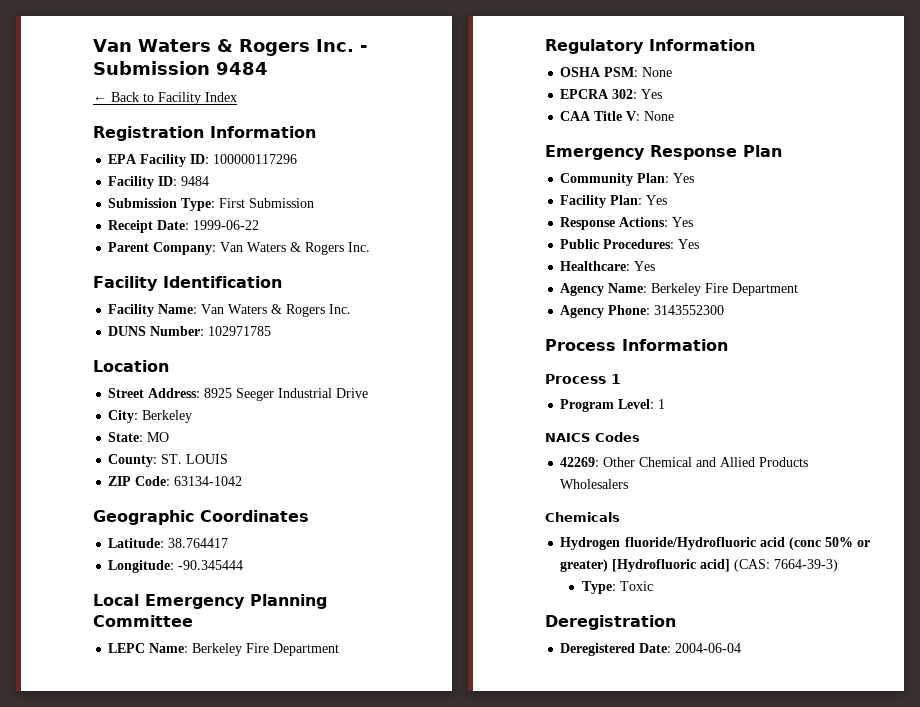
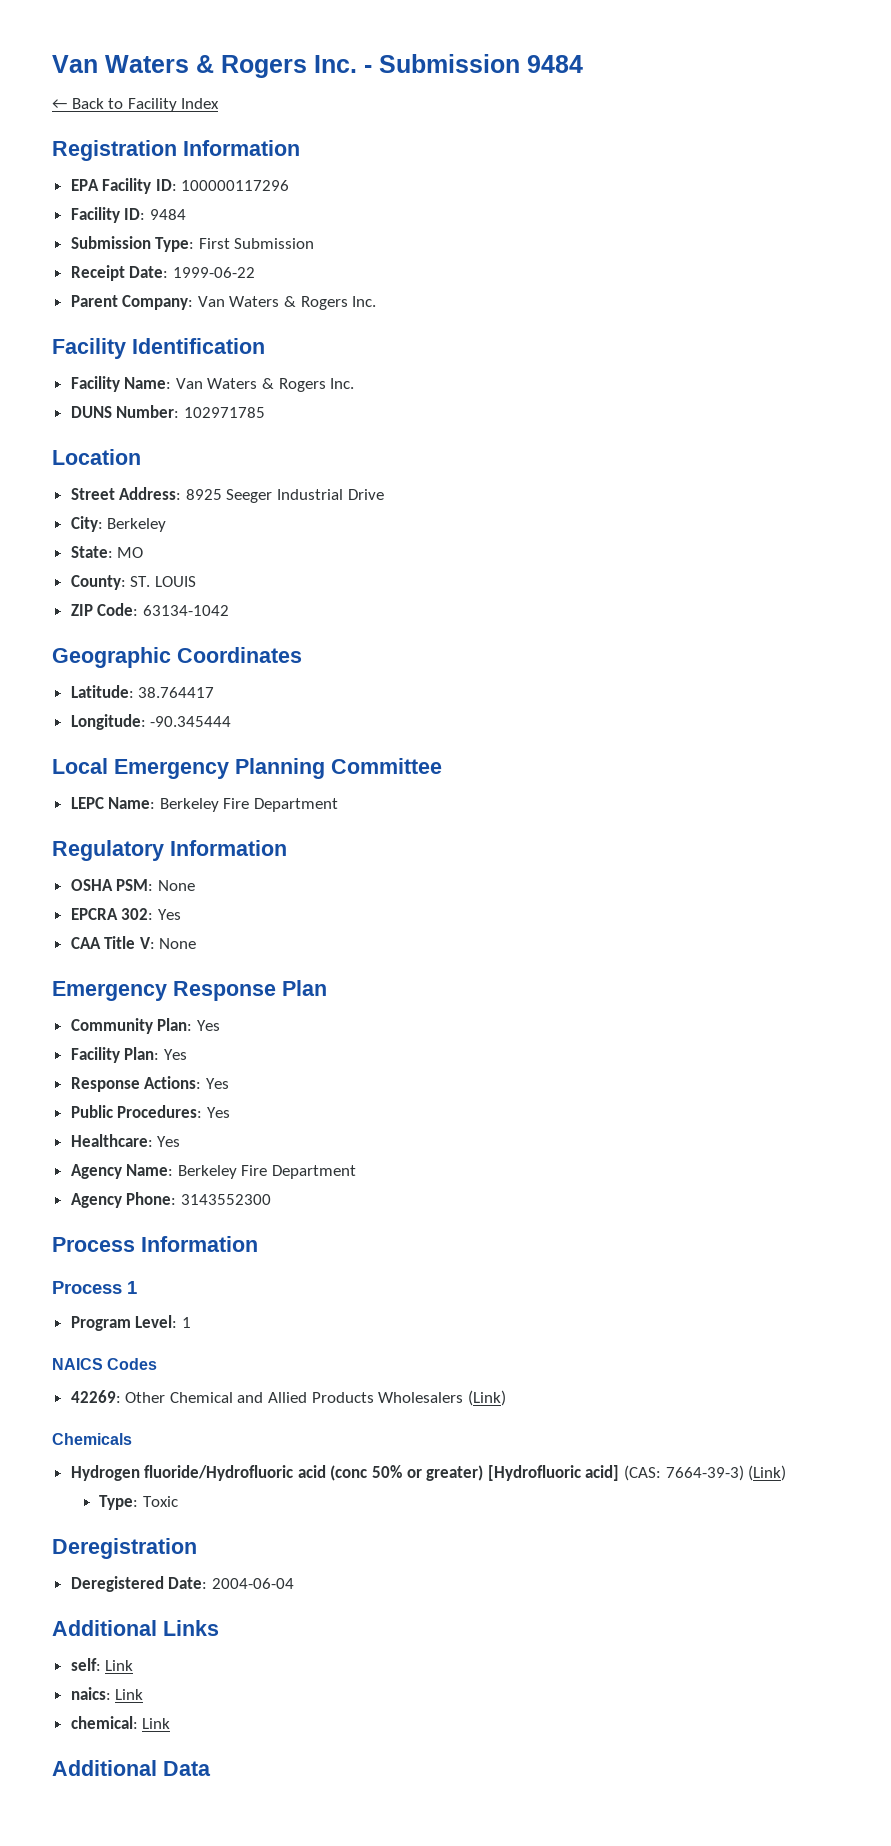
- 42269: Other Chemical and Allied Products Wholesalers
+ 42269: Other Chemical and Allied Products Wholesalers (Link)
- Hydrogen fluoride/Hydrofluoric acid (conc 50% or greater) [Hydrofluoric acid] (CAS: 7664-39-3)
+ Hydrogen fluoride/Hydrofluoric acid (conc 50% or greater) [Hydrofluoric acid] (CAS: 7664-39-3) (Link)
+ Additional Links
+ self: Link
+ naics: Link
+ chemical: Link
+ Additional Data

